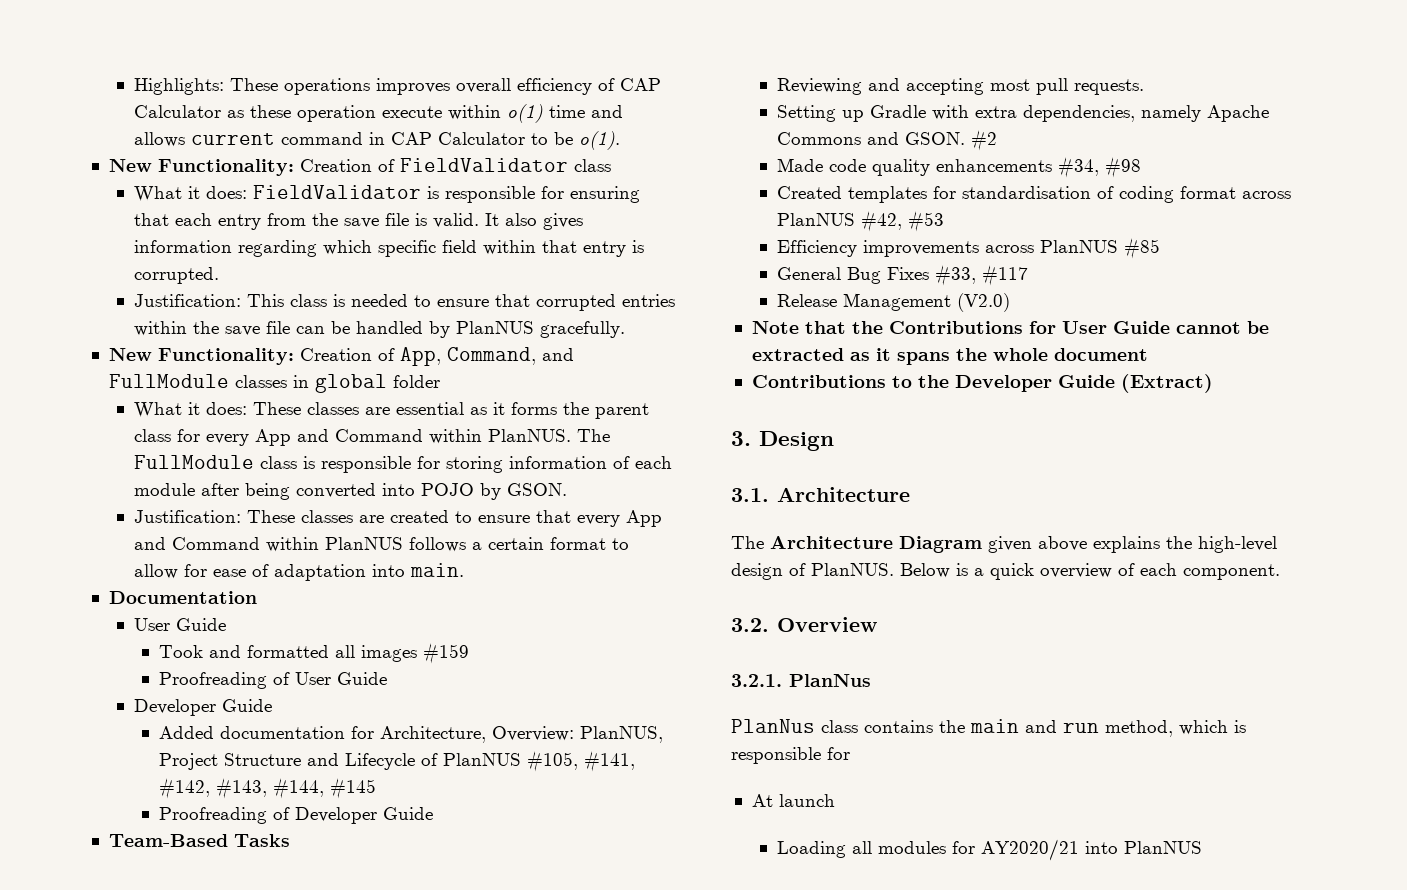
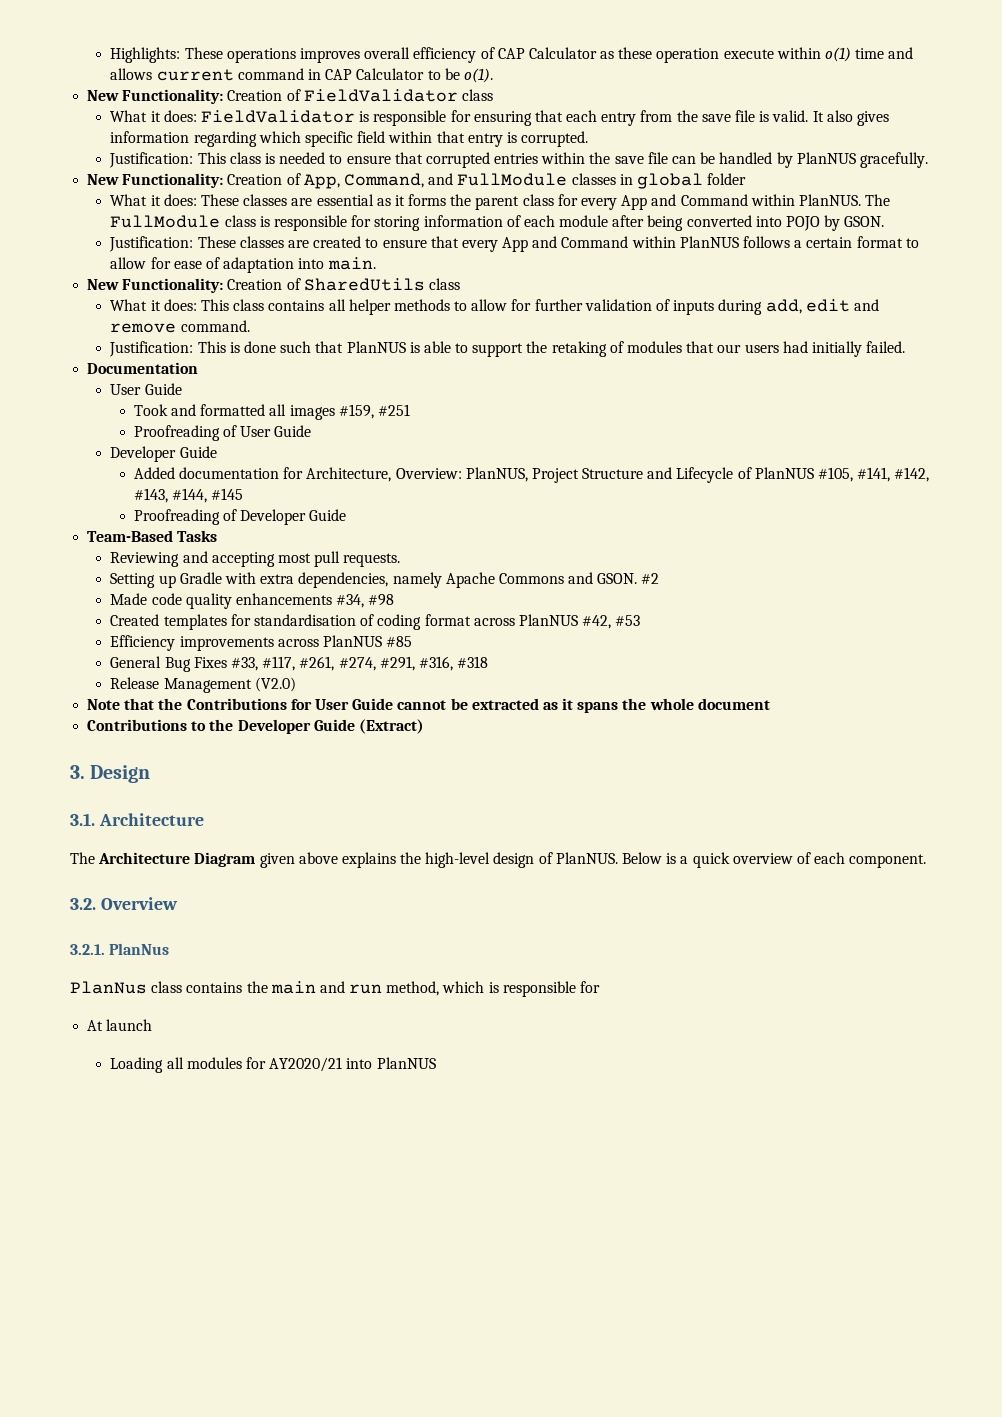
+ New Functionality: Creation of SharedUtils class
+ What it does: This class contains all helper methods to allow for further validation of inputs during add, edit and remove command.
+ Justification: This is done such that PlanNUS is able to support the retaking of modules that our users had initially failed.
- Took and formatted all images #159
+ Took and formatted all images #159, #251
- General Bug Fixes #33, #117
+ General Bug Fixes #33, #117, #261, #274, #291, #316, #318

